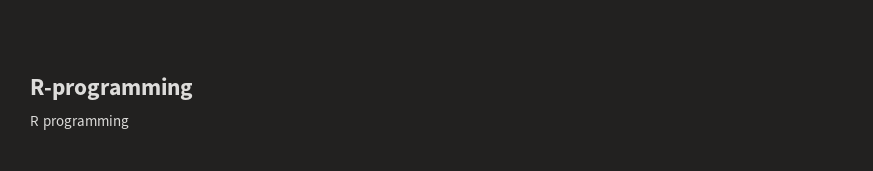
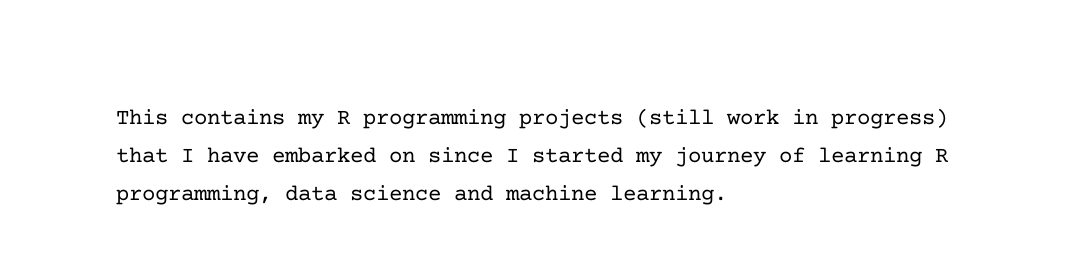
- R-programming
- R programming
+ This contains my R programming projects (still work in progress) that I have embarked on since I started my journey of learning R programming, data science and machine learning.

